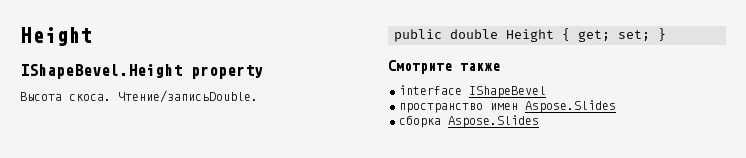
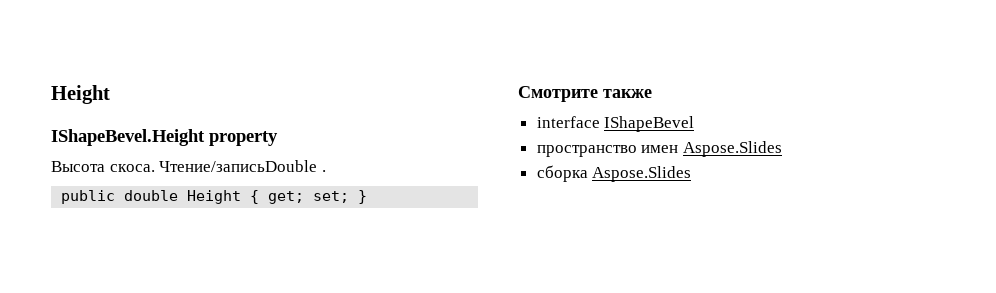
- Чтение/записьDouble.
+ Чтение/записьDouble .

